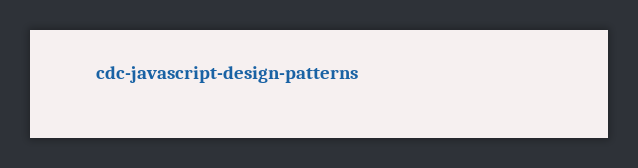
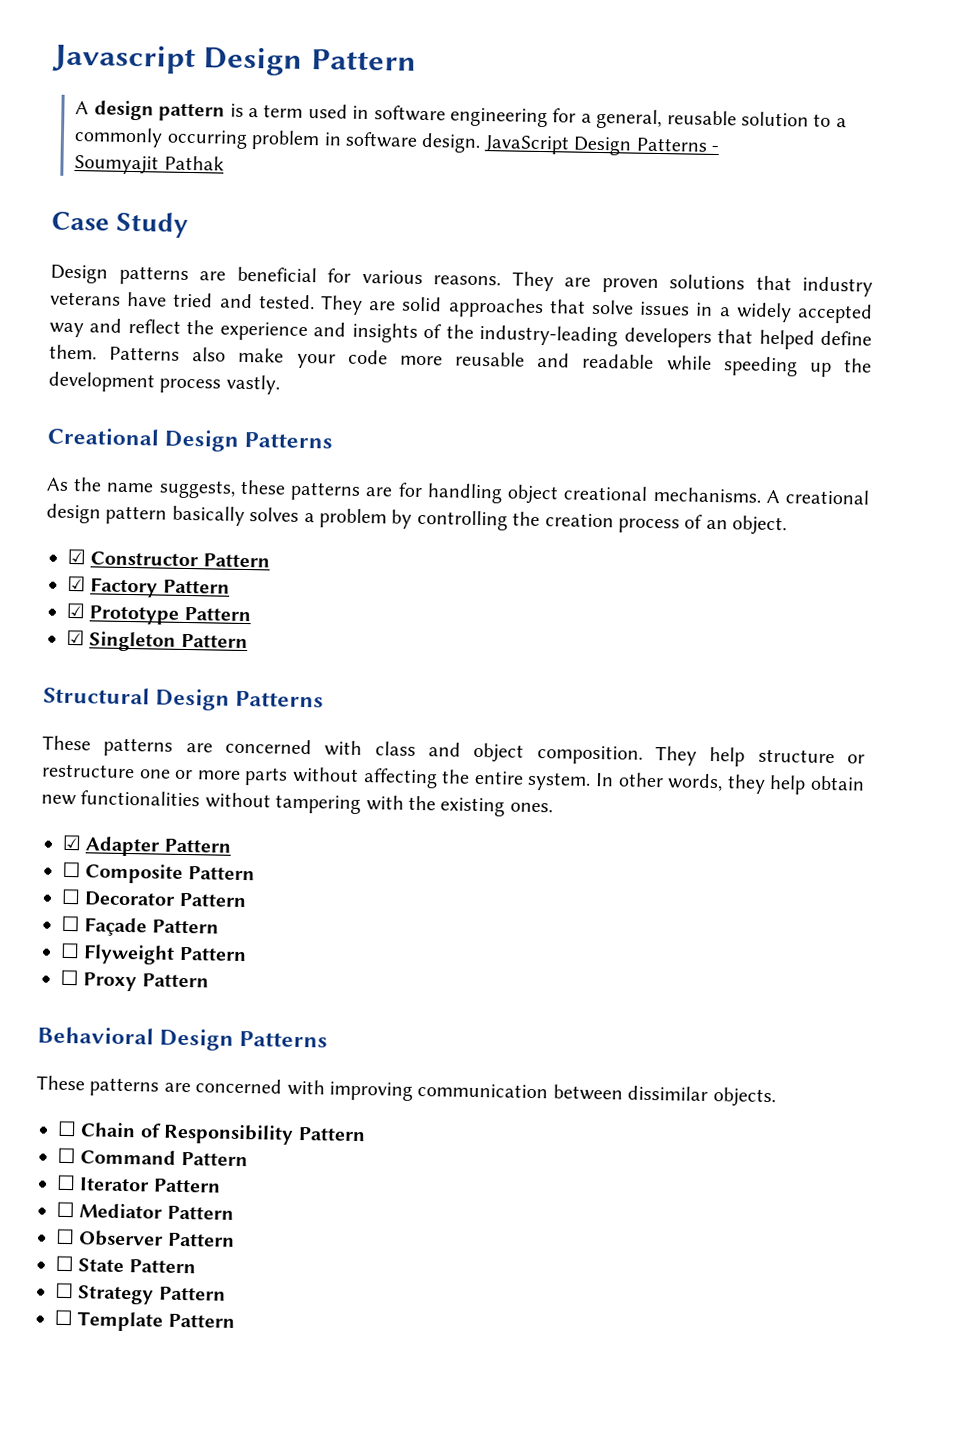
- cdc-javascript-design-patterns
+ Javascript Design Pattern
+ A design pattern is a term used in software engineering for a general, reusable solution to a commonly occurring problem in software design. JavaScript Design Patterns -
+ Soumyajit Pathak
+ Case Study
+ Design patterns are beneficial for various reasons. They are proven solutions that industry veterans have tried and tested. They are solid approaches that solve issues in a widely accepted way and reflect the experience and insights of the industry-leading developers that helped define them. Patterns also make your code more reusable and readable while speeding up the development process vastly.
+ Creational Design Patterns
+ As the name suggests, these patterns are for handling object creational mechanisms. A creational design pattern basically solves a problem by controlling the creation process of an object.
+ ☑ Constructor Pattern
+ ☑ Factory Pattern
+ ☑ Prototype Pattern
+ ☑ Singleton Pattern
+ Structural Design Patterns
+ These patterns are concerned with class and object composition. They help structure or restructure one or more parts without affecting the entire system. In other words, they help obtain new functionalities without tampering with the existing ones.
+ ☑ Adapter Pattern
+ ☐ Composite Pattern
+ ☐ Decorator Pattern
+ ☐ Façade Pattern
+ ☐ Flyweight Pattern
+ ☐ Proxy Pattern
+ Behavioral Design Patterns
+ These patterns are concerned with improving communication between dissimilar objects.
+ ☐ Chain of Responsibility Pattern
+ ☐ Command Pattern
+ ☐ Iterator Pattern
+ ☐ Mediator Pattern
+ ☐ Observer Pattern
+ ☐ State Pattern
+ ☐ Strategy Pattern
+ ☐ Template Pattern

